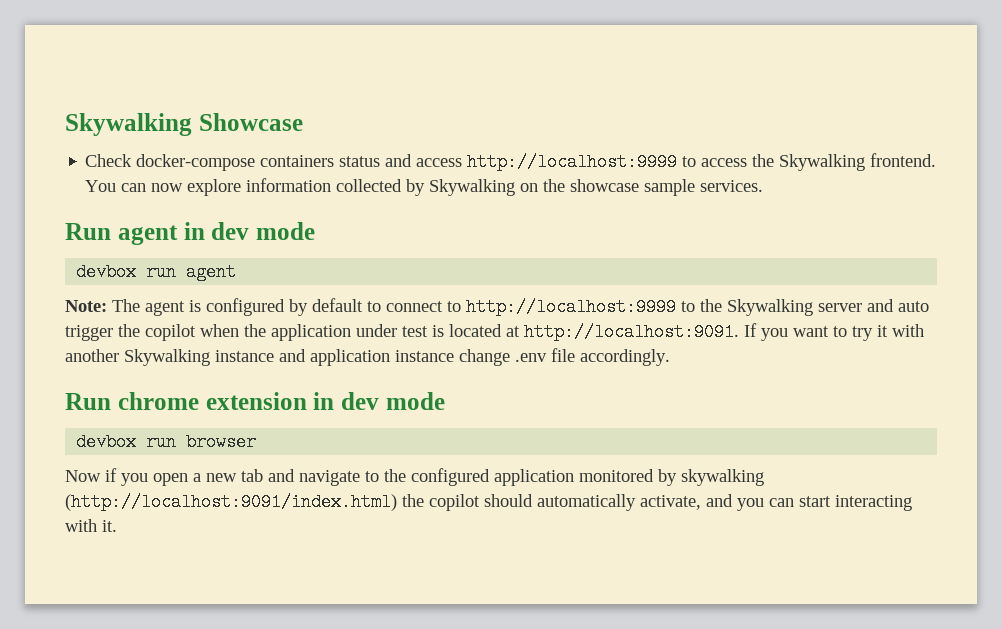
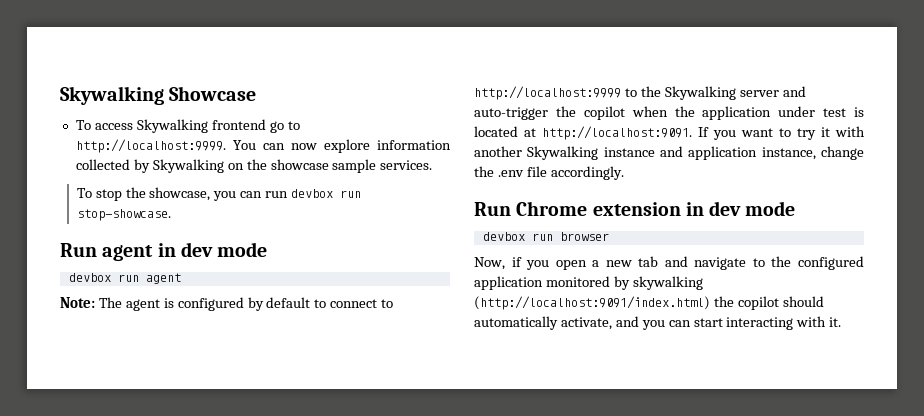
- Check docker-compose containers status and access http://localhost:9999 to access the Skywalking frontend.
+ To access Skywalking frontend go to http://localhost:9999.
+ To stop the showcase, you can run devbox run stop-showcase.
- Note: The agent is configured by default to connect to http://localhost:9999 to the Skywalking server and auto trigger the copilot when the application under test is located at http://localhost:9091.
+ Note: The agent is configured by default to connect to http://localhost:9999 to the Skywalking server and auto-trigger the copilot when the application under test is located at http://localhost:9091.
- If you want to try it with another Skywalking instance and application instance change .env file accordingly.
+ If you want to try it with another Skywalking instance and application instance, change the .env file accordingly.
- Run chrome extension in dev mode
+ Run Chrome extension in dev mode
- Now if you open a new tab and navigate to the configured application monitored by skywalking (http://localhost:9091/index.html) the copilot should automatically activate, and you can start interacting with it.
+ Now, if you open a new tab and navigate to the configured application monitored by skywalking (http://localhost:9091/index.html) the copilot should automatically activate, and you can start interacting with it.

